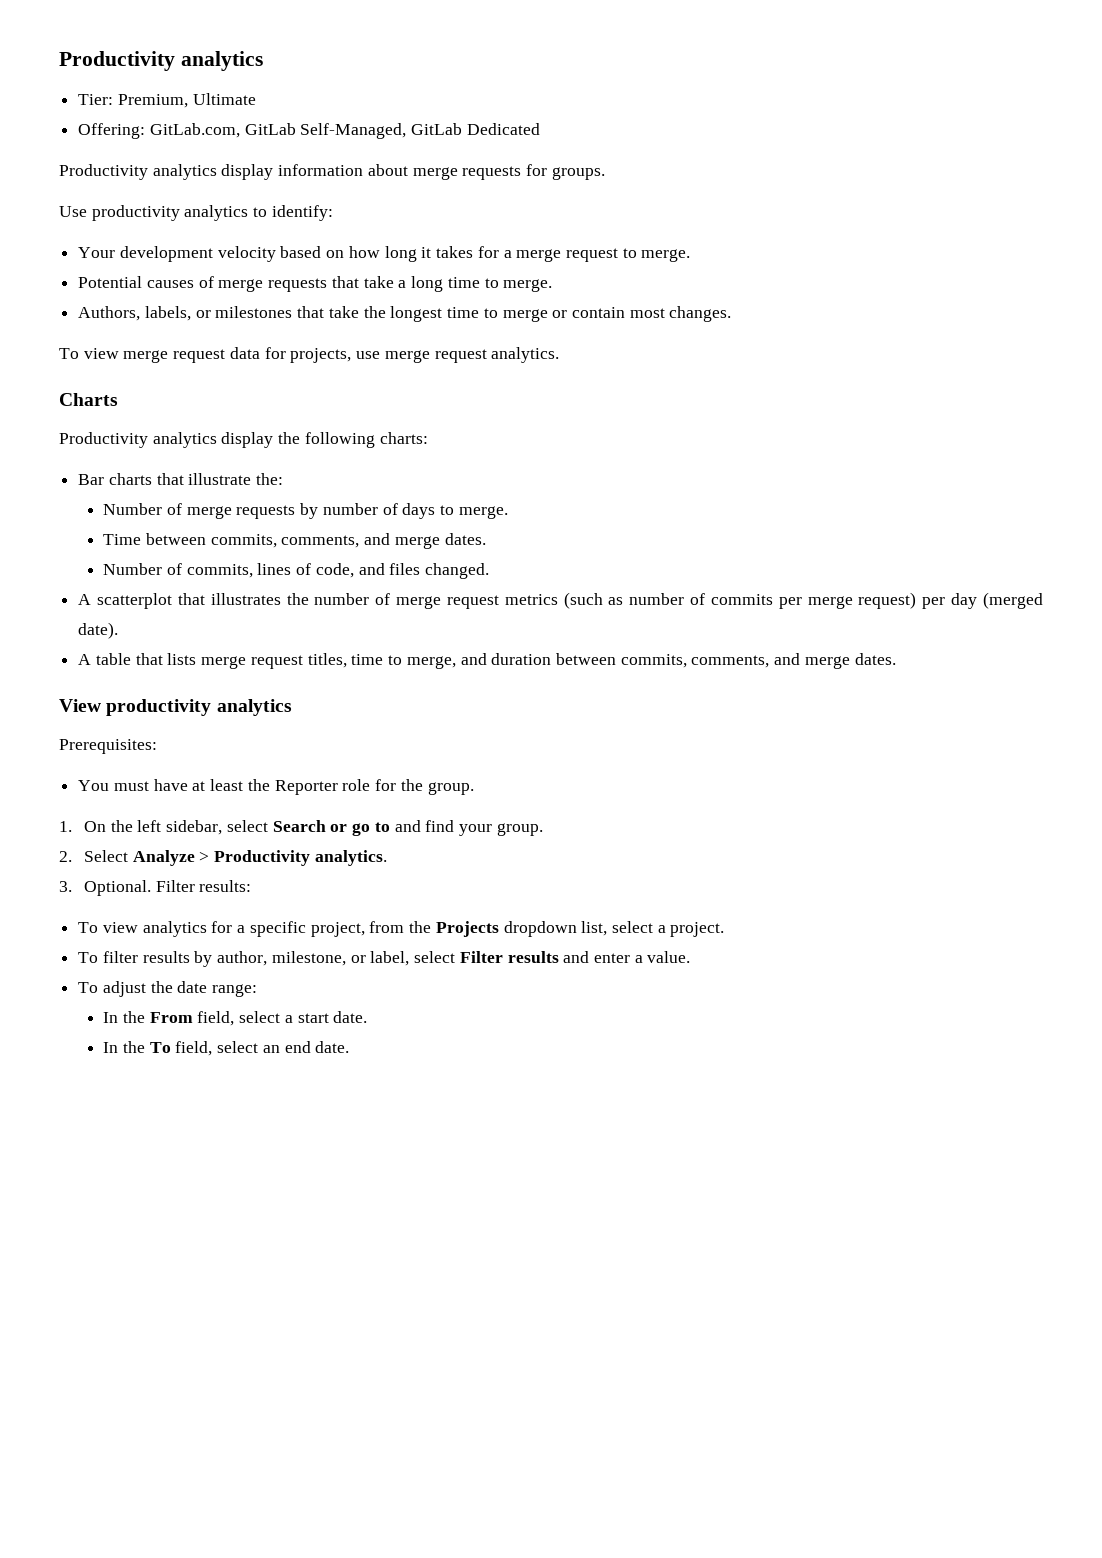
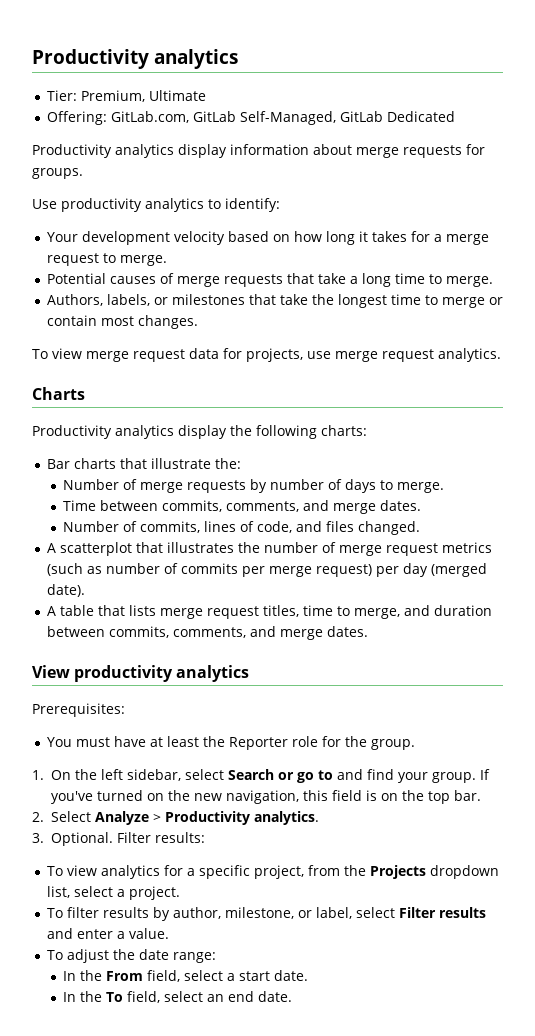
+ If you've turned on the new navigation, this field is on the top bar.

